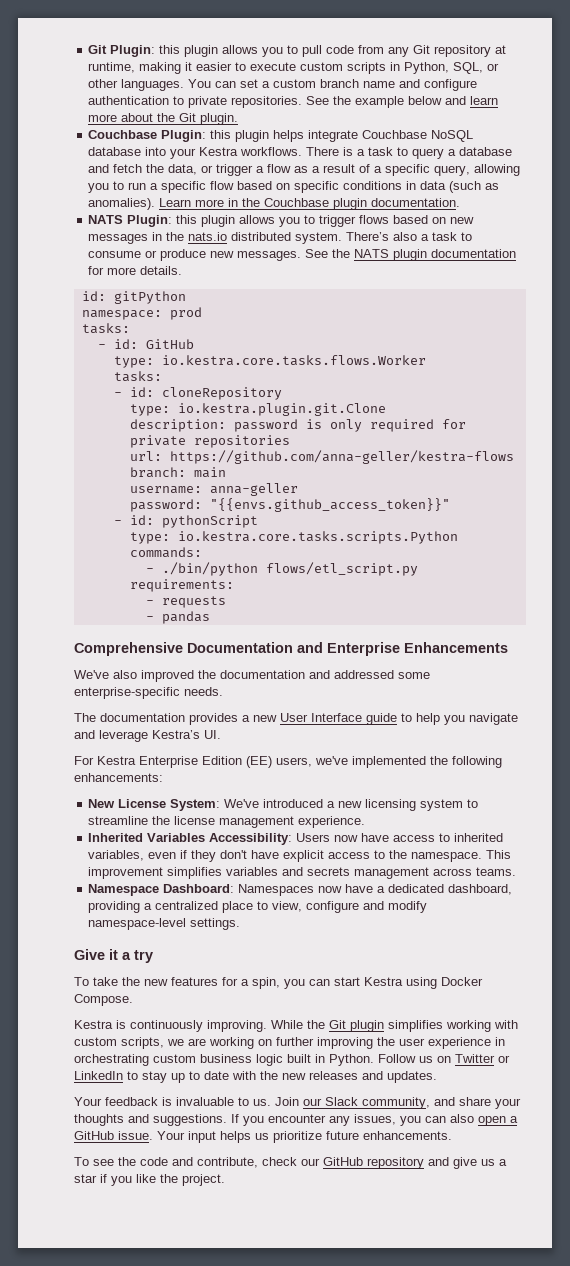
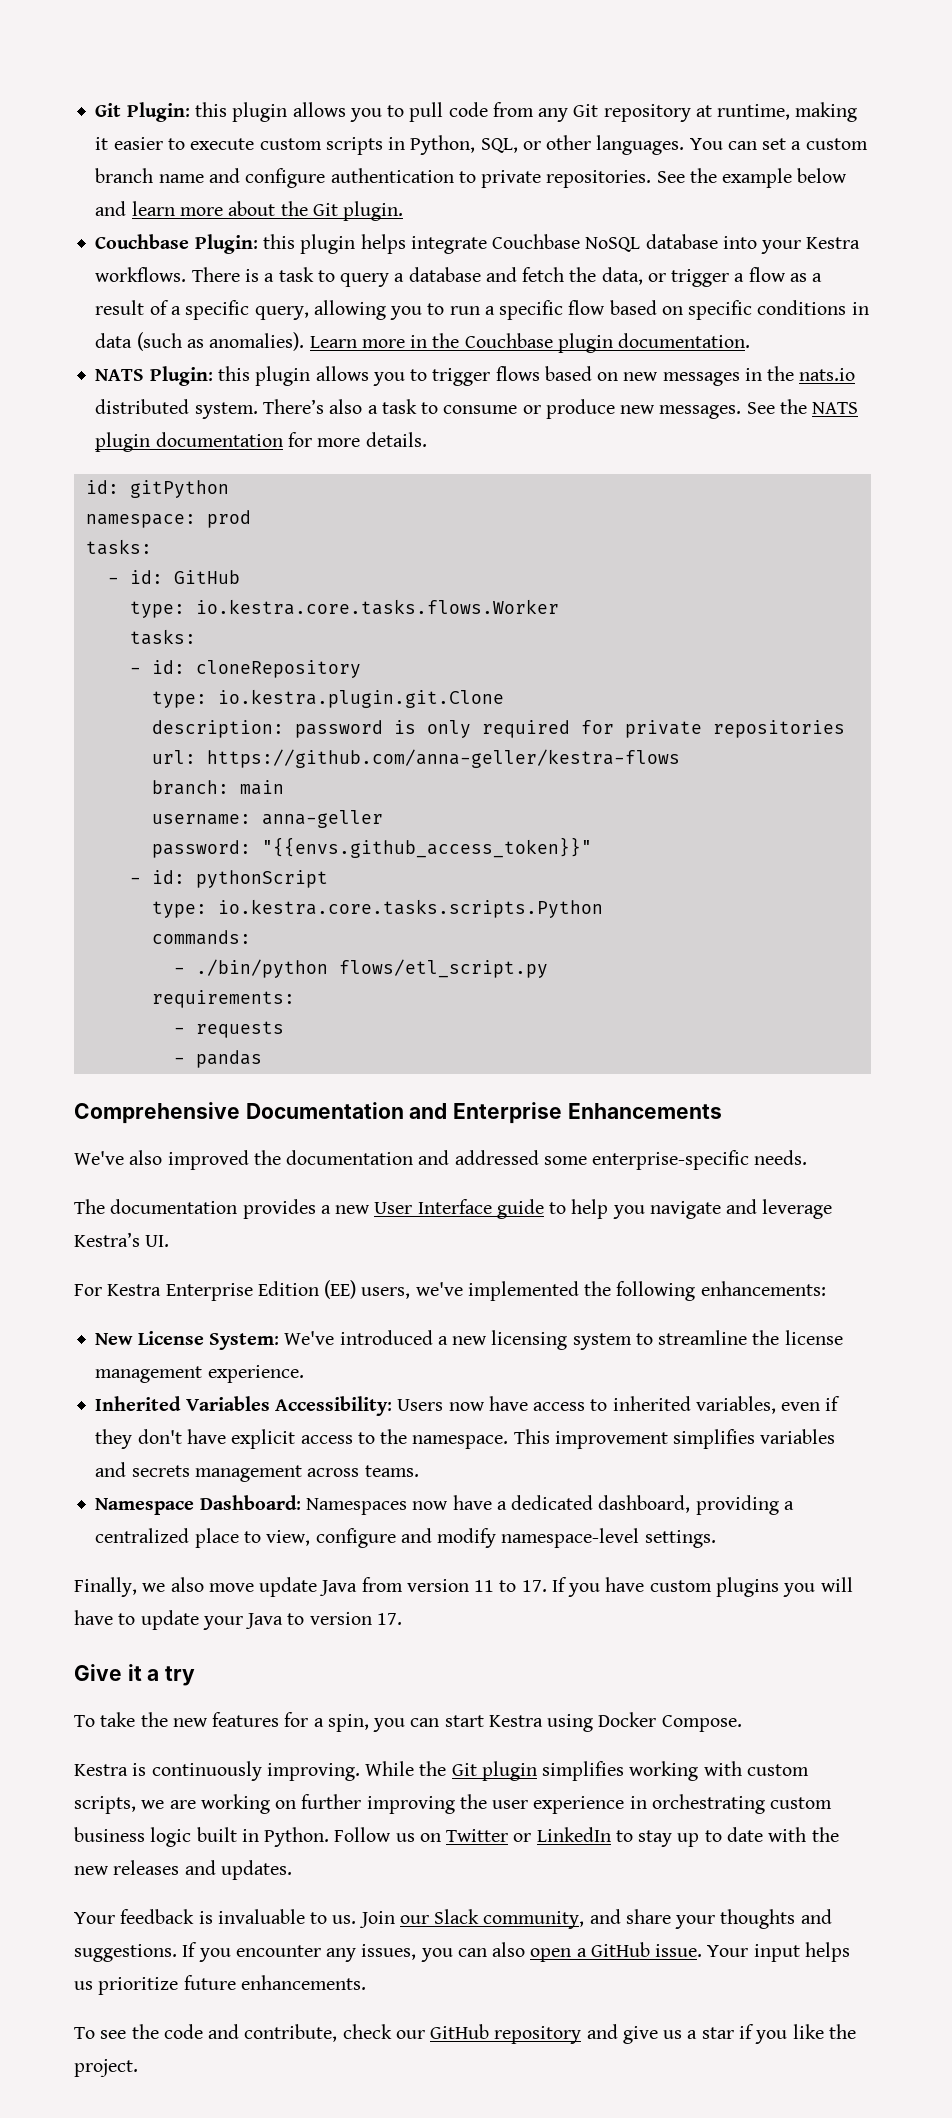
+ Finally, we also move update Java from version 11 to 17. If you have custom plugins you will have to update your Java to version 17.

